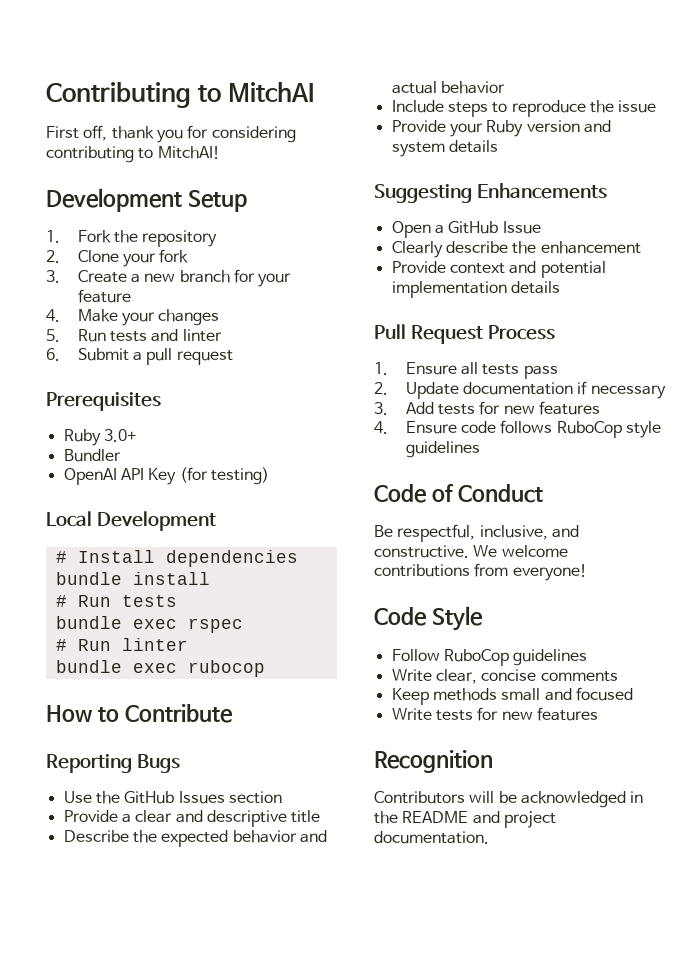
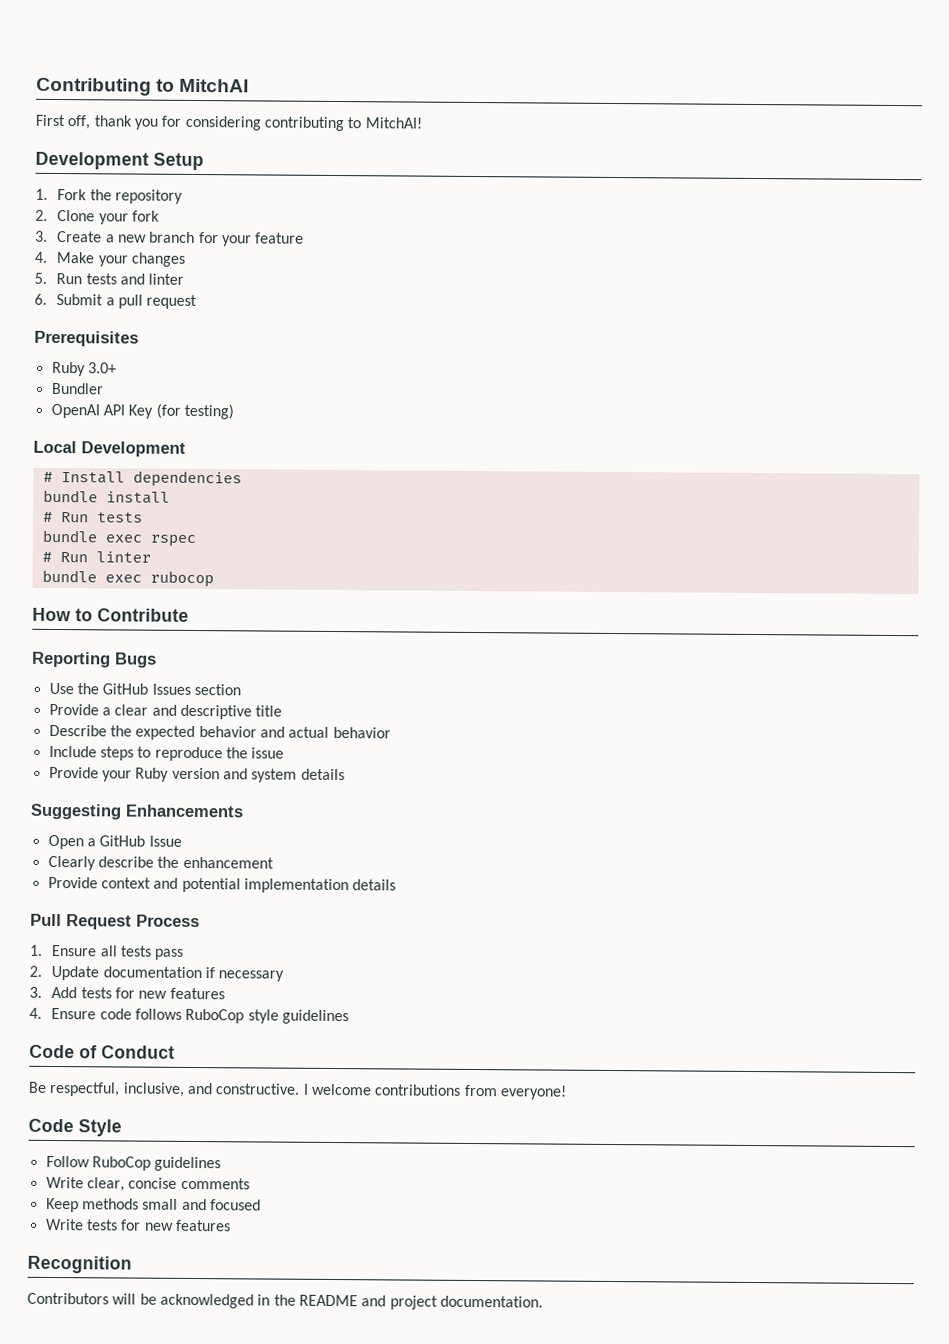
- We welcome contributions from everyone!
+ I welcome contributions from everyone!

